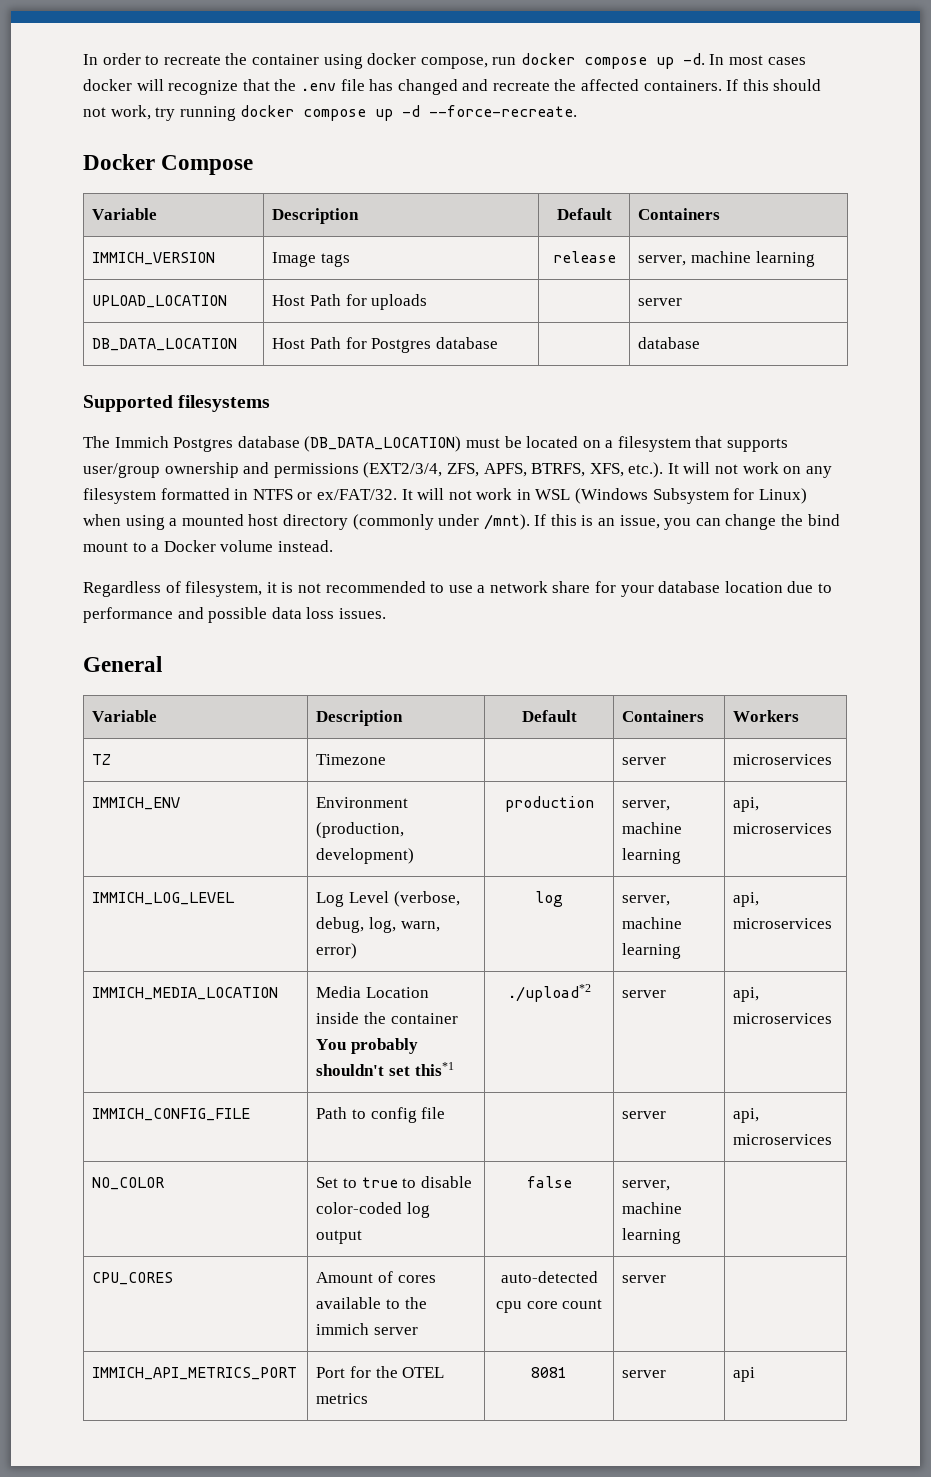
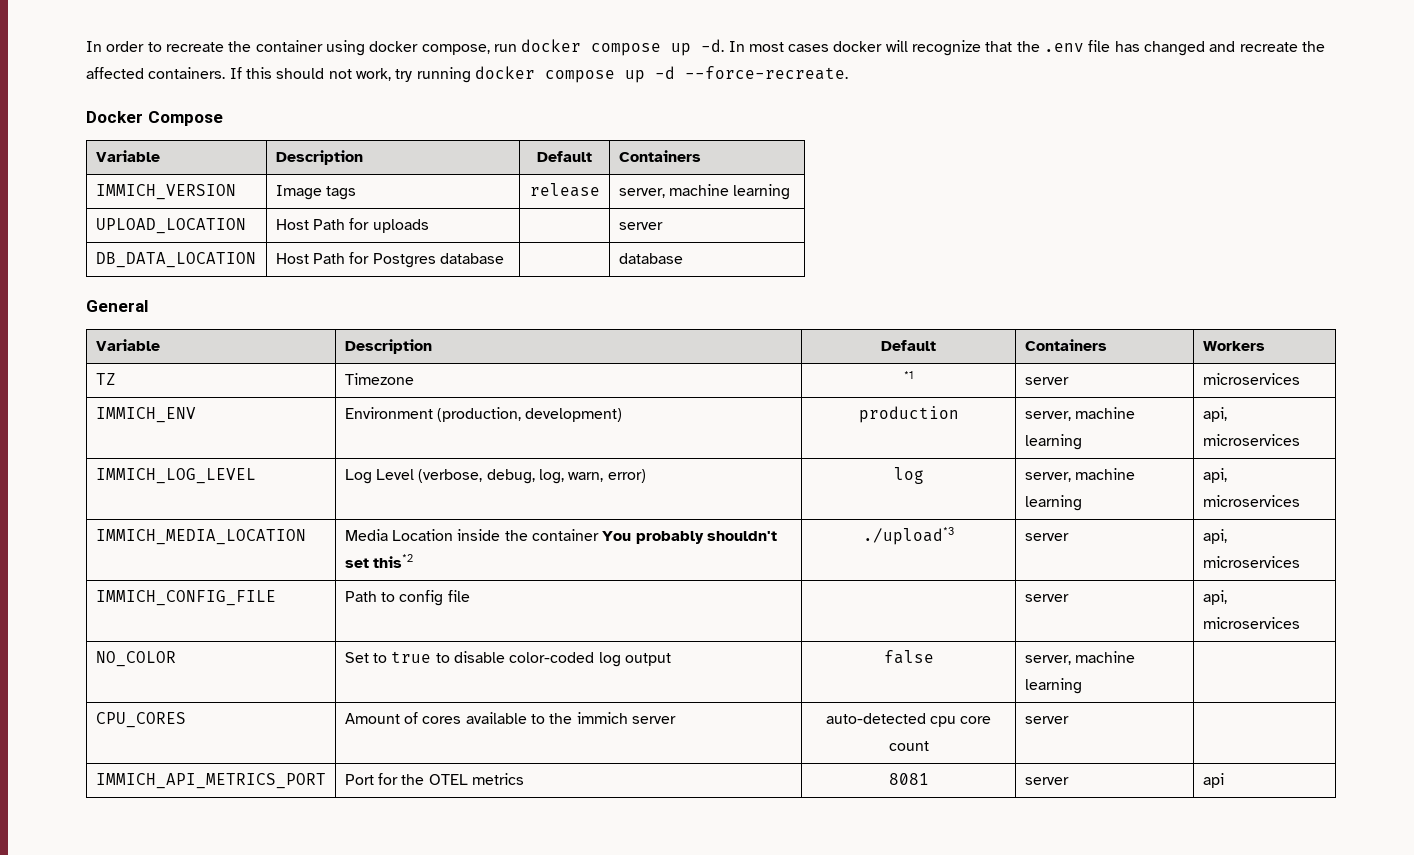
- Supported filesystems
- The Immich Postgres database (DB_DATA_LOCATION) must be located on a filesystem that supports user/group ownership and permissions (EXT2/3/4, ZFS, APFS, BTRFS, XFS, etc.). It will not work on any filesystem formatted in NTFS or ex/FAT/32. It will not work in WSL (Windows Subsystem for Linux) when using a mounted host directory (commonly under /mnt). If this is an issue, you can change the bind mount to a Docker volume instead.
- Regardless of filesystem, it is not recommended to use a network share for your database location due to performance and possible data loss issues.
- TZ | Timezone | | server | microservices
+ TZ | Timezone | *1 | server | microservices
- IMMICH_MEDIA_LOCATION | Media Location inside the container You probably shouldn't set this*1 | ./upload*2 | server | api, microservices
+ IMMICH_MEDIA_LOCATION | Media Location inside the container You probably shouldn't set this*2 | ./upload*3 | server | api, microservices

